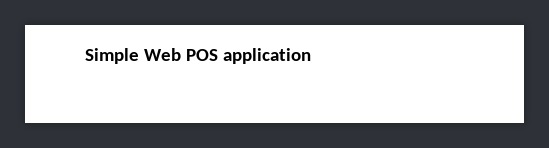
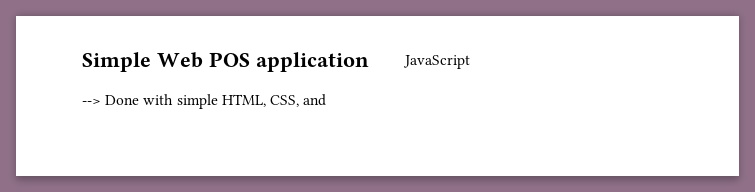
+ --> Done with simple HTML, CSS, and JavaScript

